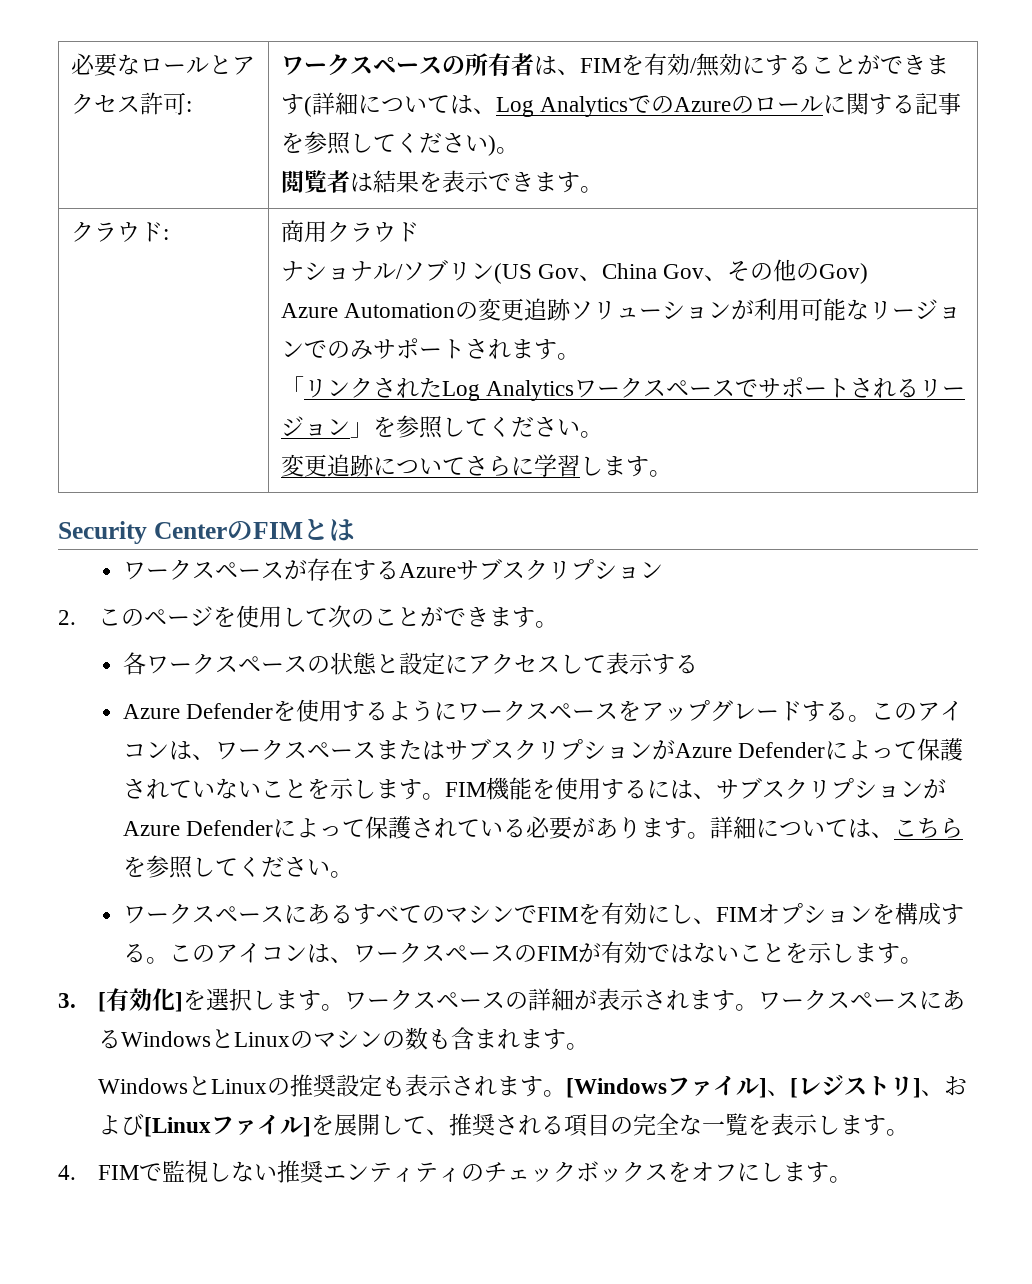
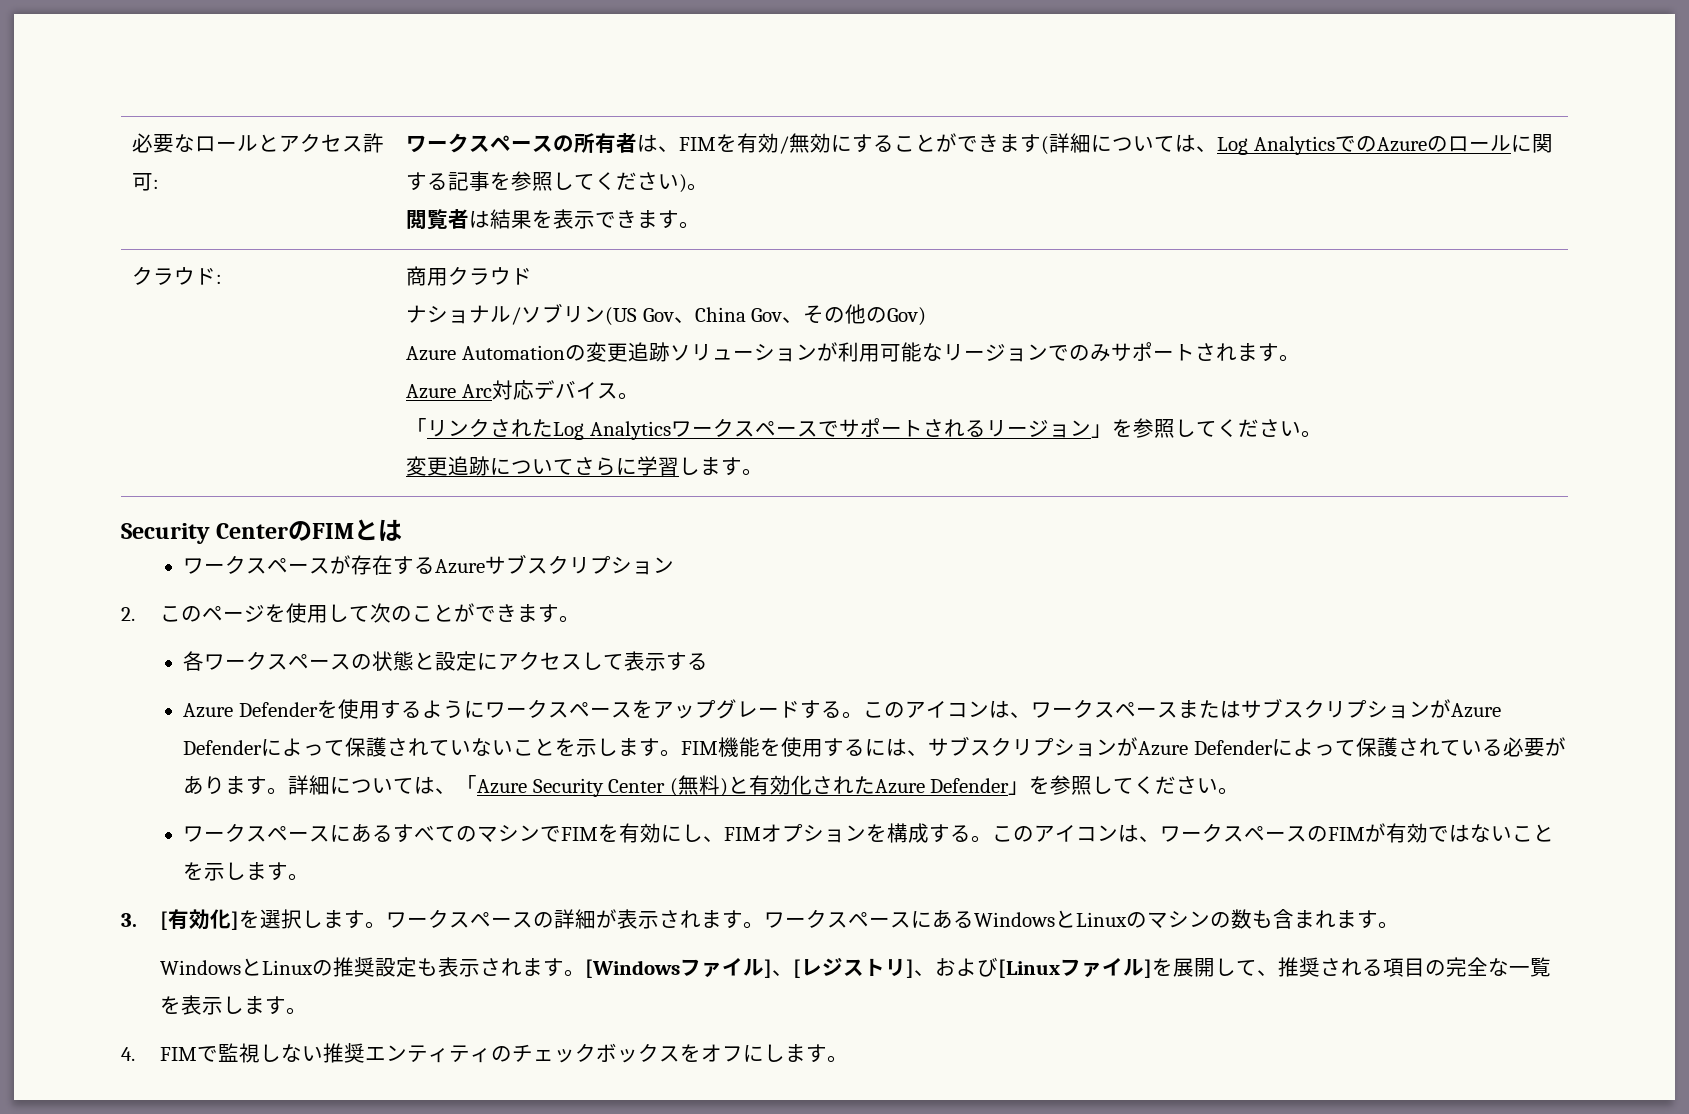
+ Azure Arc対応デバイス。
- 詳細については、こちらを参照してください。
+ 詳細については、「Azure Security Center (無料)と有効化されたAzure Defender」を参照してください。

